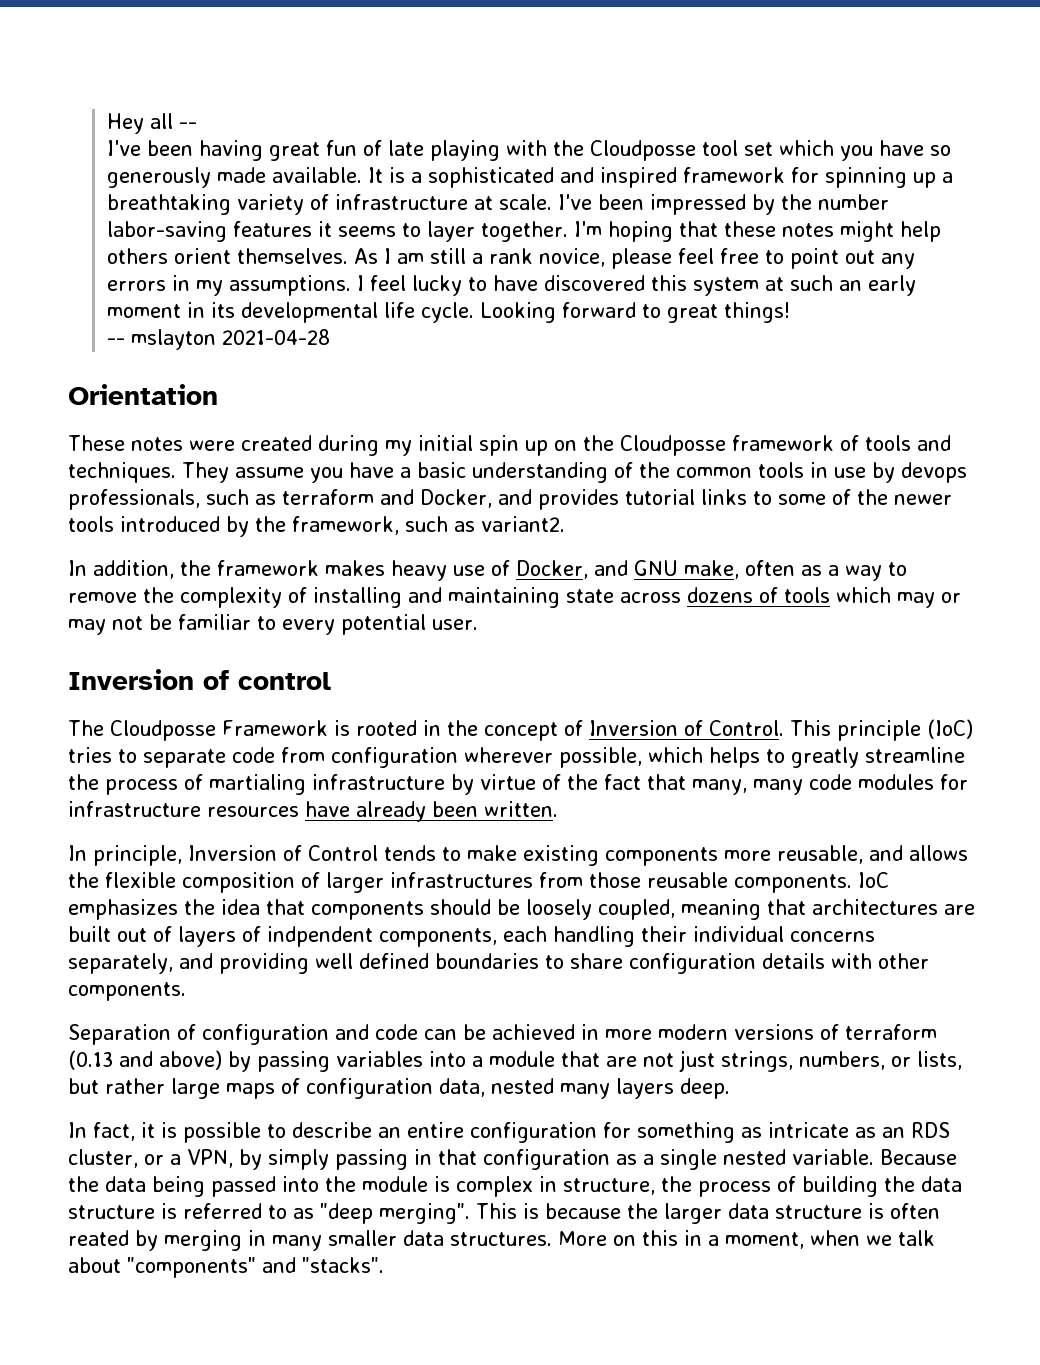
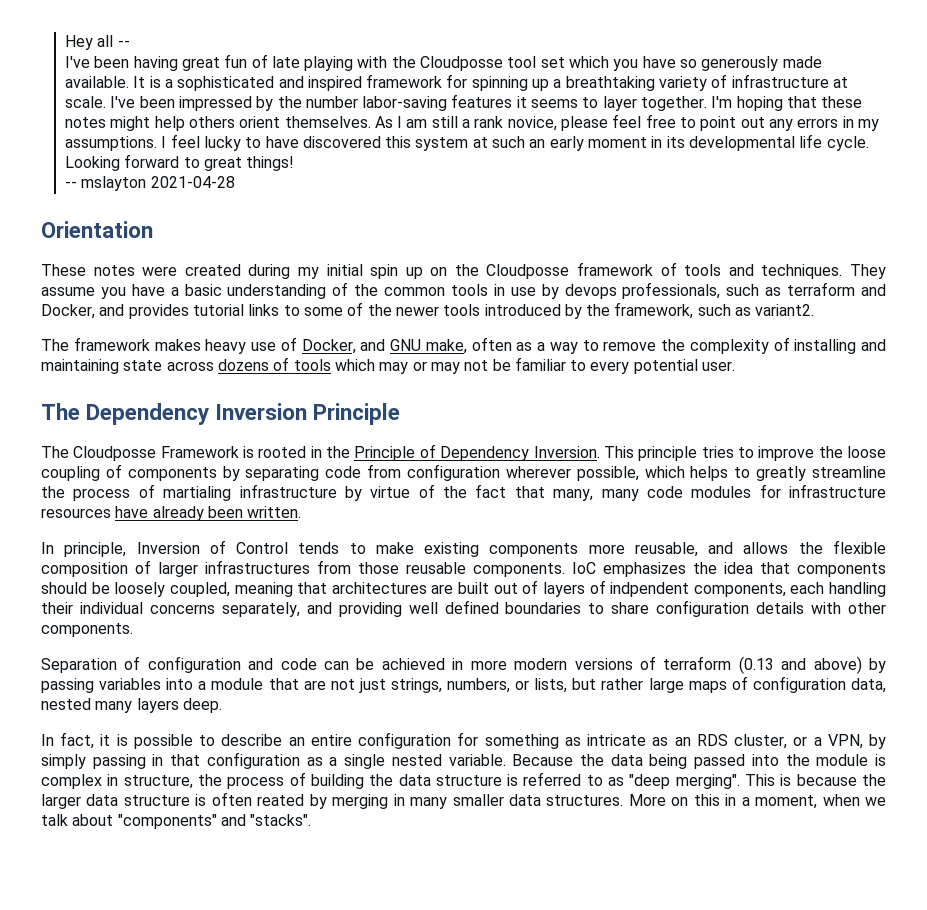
- In addition, the framework makes heavy use of Docker, and GNU make, often as a way to remove the complexity of installing and maintaining state across dozens of tools which may or may not be familiar to every potential user.
+ The framework makes heavy use of Docker, and GNU make, often as a way to remove the complexity of installing and maintaining state across dozens of tools which may or may not be familiar to every potential user.
- Inversion of control
+ The Dependency Inversion Principle
- The Cloudposse Framework is rooted in the concept of Inversion of Control.
+ The Cloudposse Framework is rooted in the Principle of Dependency Inversion.
- This principle (IoC) tries to separate code from configuration wherever possible, which helps to greatly streamline the process of martialing infrastructure by virtue of the fact that many, many code modules for infrastructure resources have already been written.
+ This principle tries to improve the loose coupling of components by separating code from configuration wherever possible, which helps to greatly streamline the process of martialing infrastructure by virtue of the fact that many, many code modules for infrastructure resources have already been written.

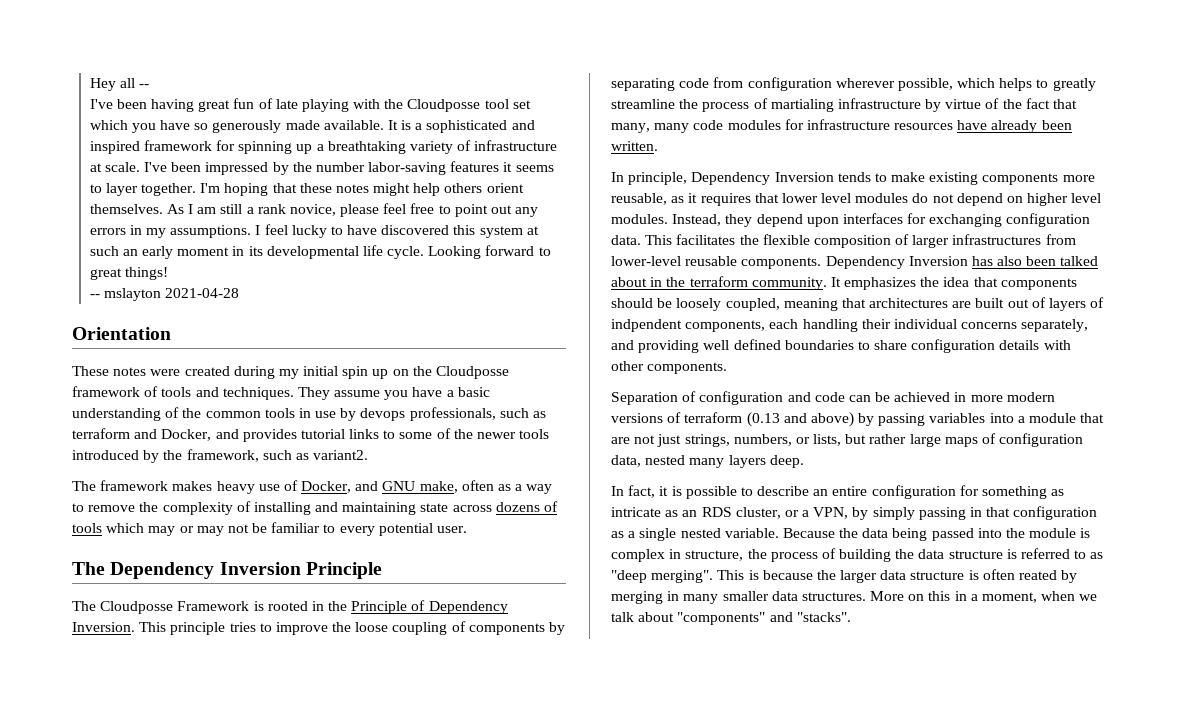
- In principle, Inversion of Control tends to make existing components more reusable, and allows the flexible composition of larger infrastructures from those reusable components.
+ In principle, Dependency Inversion tends to make existing components more reusable, as it requires that lower level modules do not depend on higher level modules. Instead, they depend upon interfaces for exchanging configuration data. This facilitates the flexible composition of larger infrastructures from lower-level reusable components.
- IoC emphasizes the idea that components should be loosely coupled, meaning that architectures are built out of layers of indpendent components, each handling their individual concerns separately, and providing well defined boundaries to share configuration details with other components.
+ Dependency Inversion has also been talked about in the terraform community. It emphasizes the idea that components should be loosely coupled, meaning that architectures are built out of layers of indpendent components, each handling their individual concerns separately, and providing well defined boundaries to share configuration details with other components.

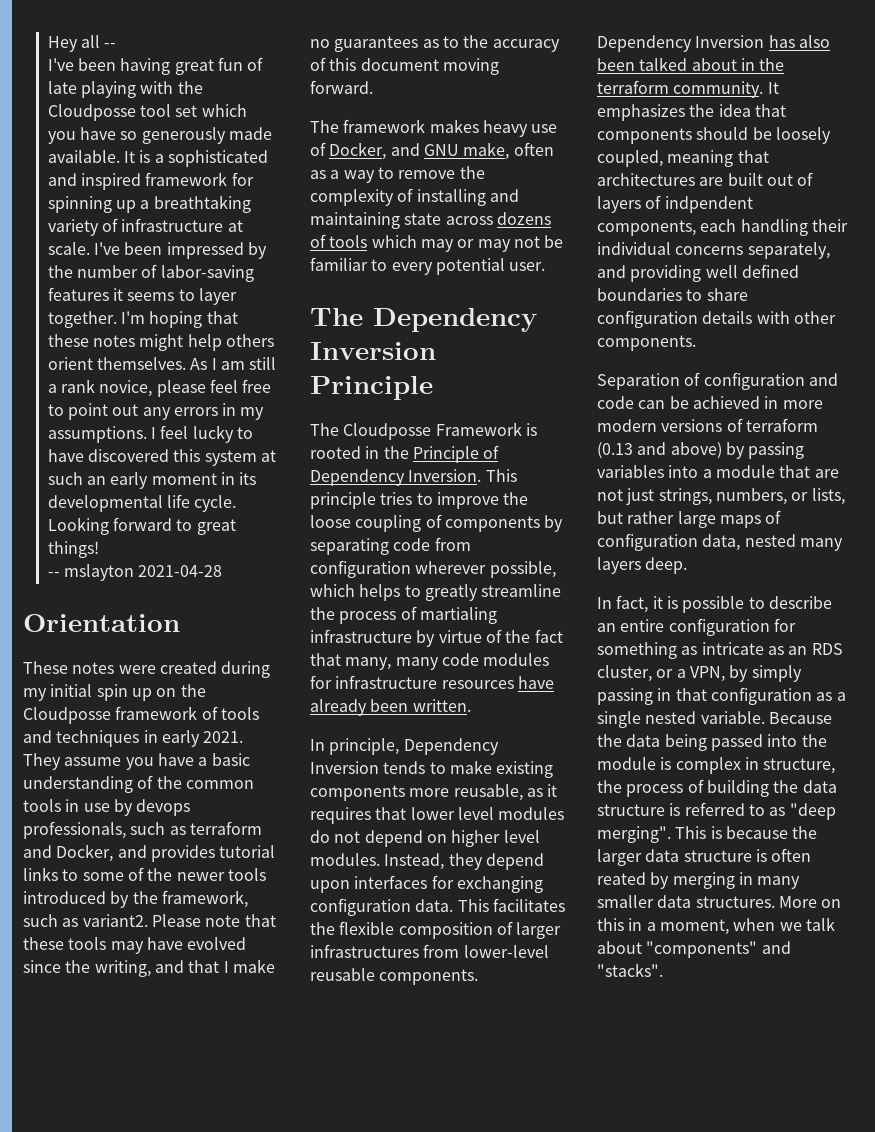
- I've been impressed by the number labor-saving features it seems to layer together.
+ I've been impressed by the number of labor-saving features it seems to layer together.
- These notes were created during my initial spin up on the Cloudposse framework of tools and techniques.
+ These notes were created during my initial spin up on the Cloudposse framework of tools and techniques in early 2021.
+ Please note that these tools may have evolved since the writing, and that I make no guarantees as to the accuracy of this document moving forward.

